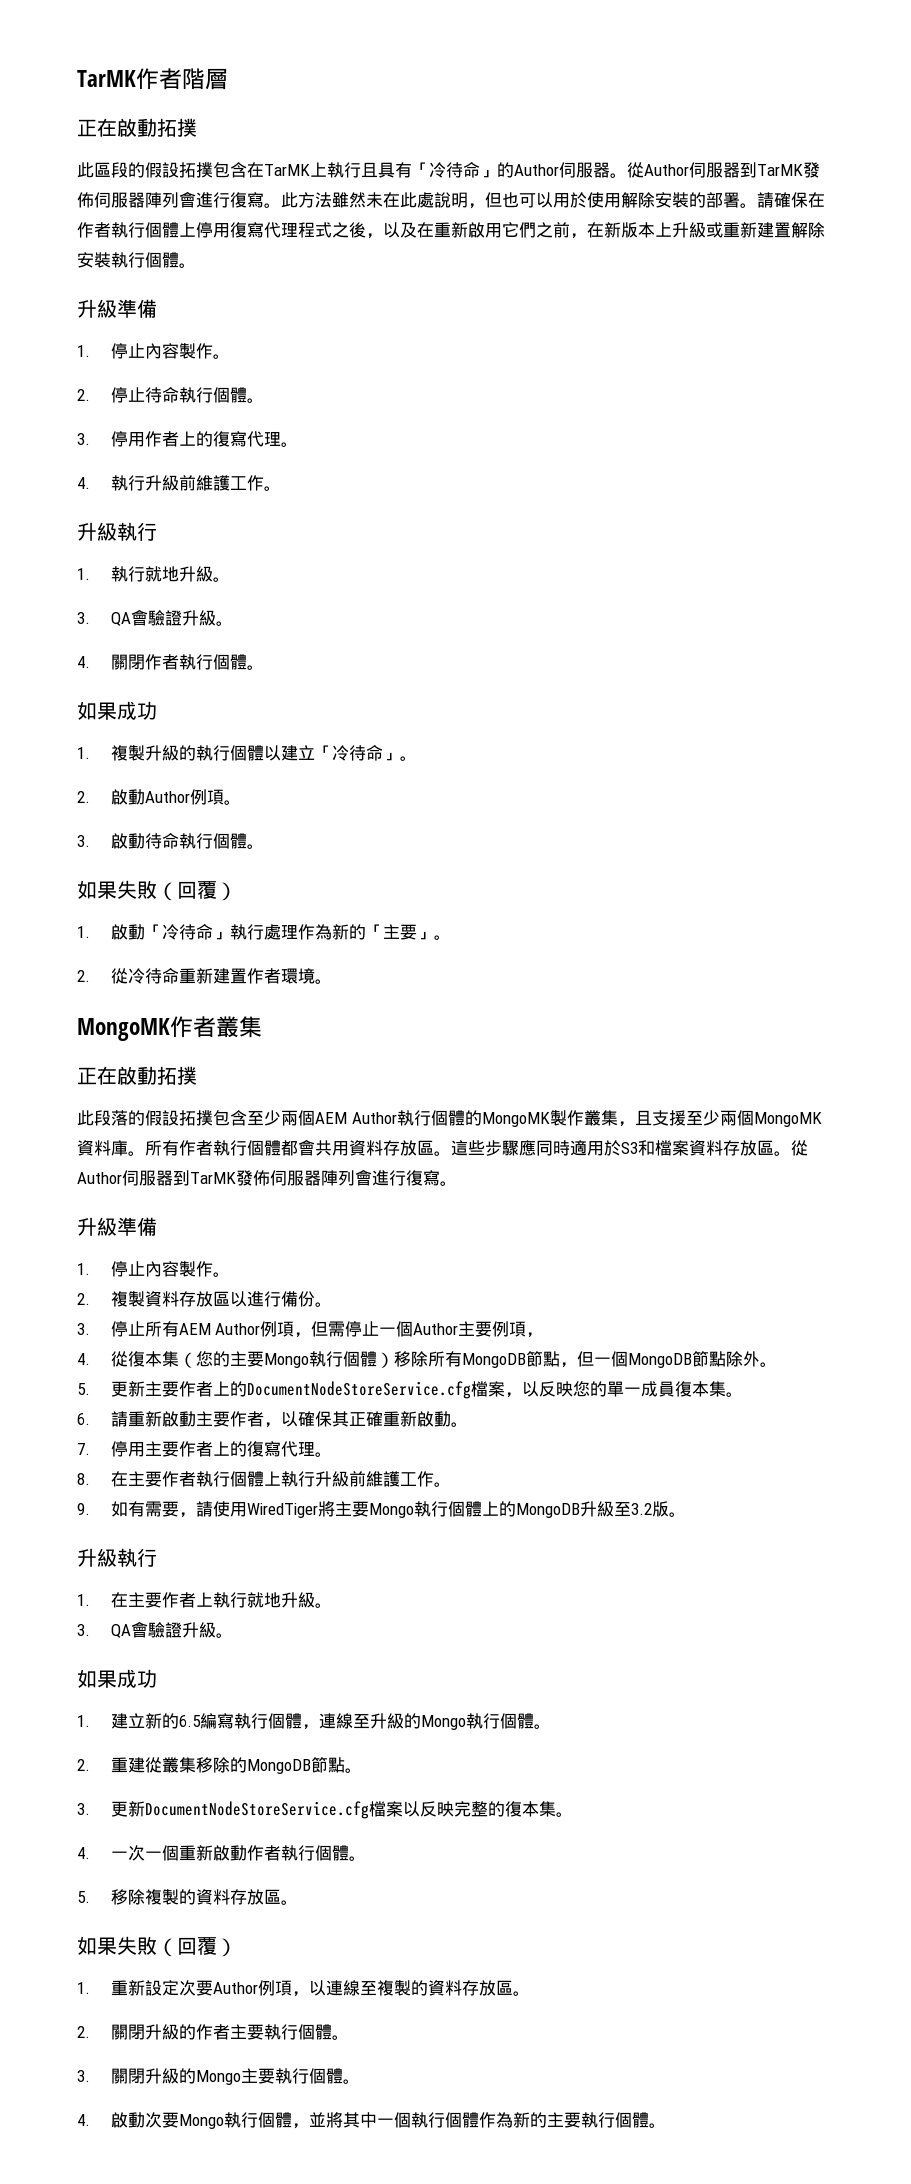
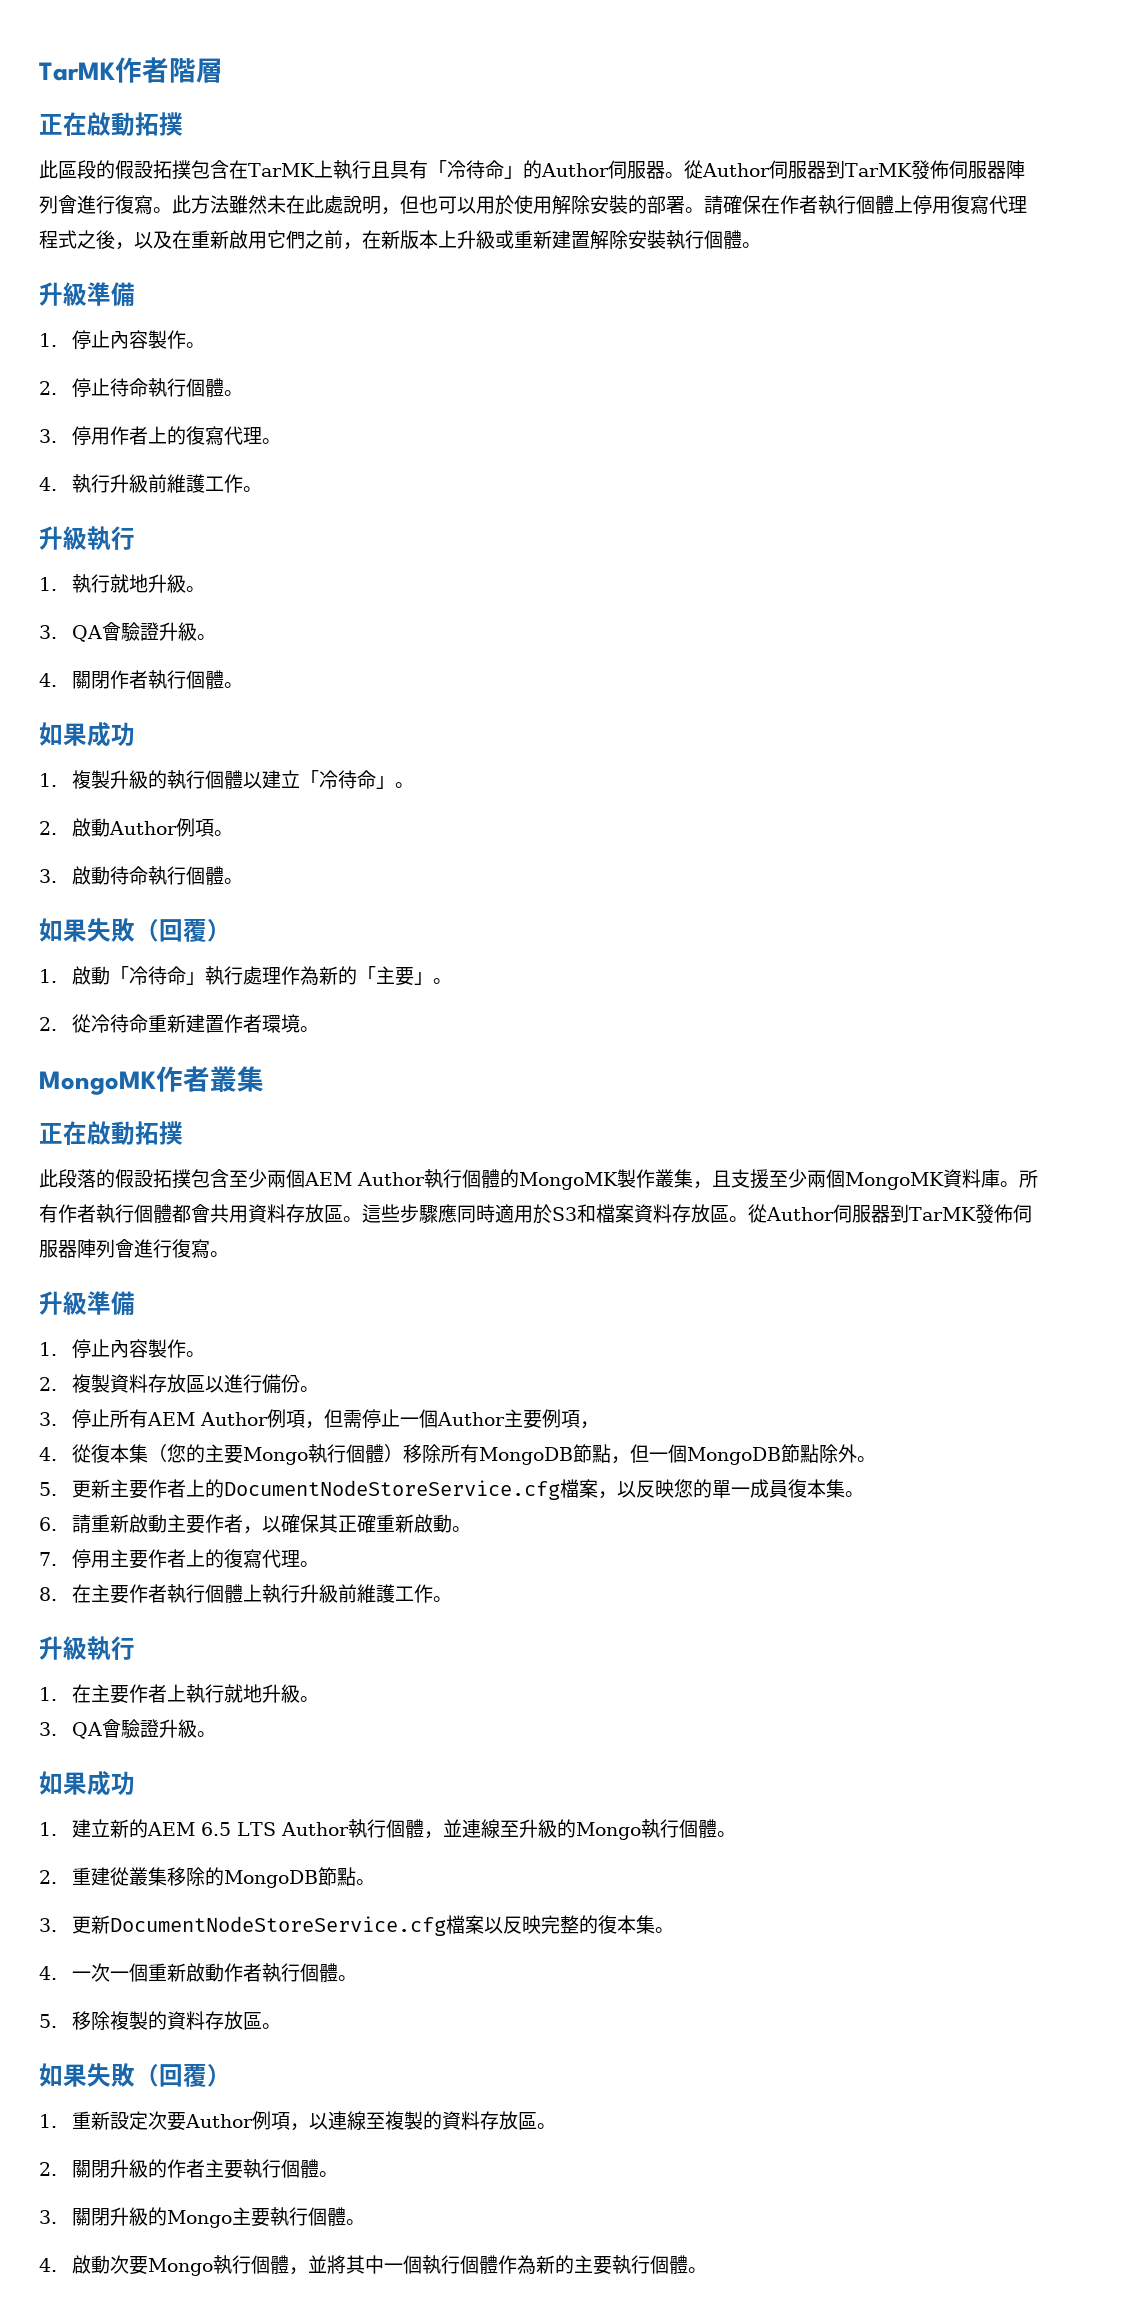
- 9.如有需要，請使用WiredTiger將主要Mongo執行個體上的MongoDB升級至3.2版。
- 1.建立新的6.5編寫執行個體，連線至升級的Mongo執行個體。
+ 1.建立新的AEM 6.5 LTS Author執行個體，並連線至升級的Mongo執行個體。

